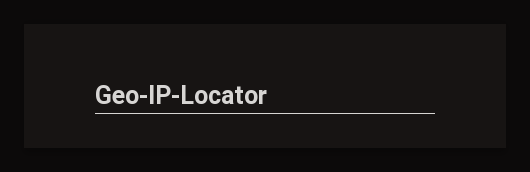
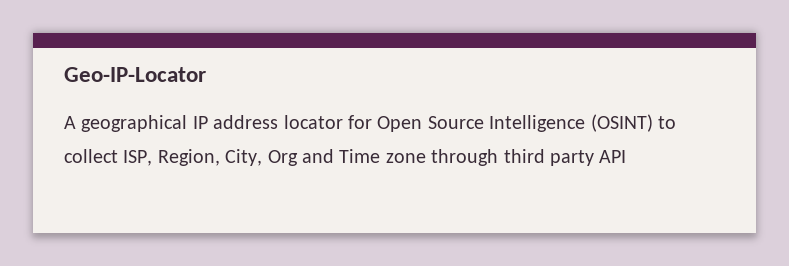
+ A geographical IP address locator for Open Source Intelligence (OSINT) to collect ISP, Region, City, Org and Time zone through third party API

